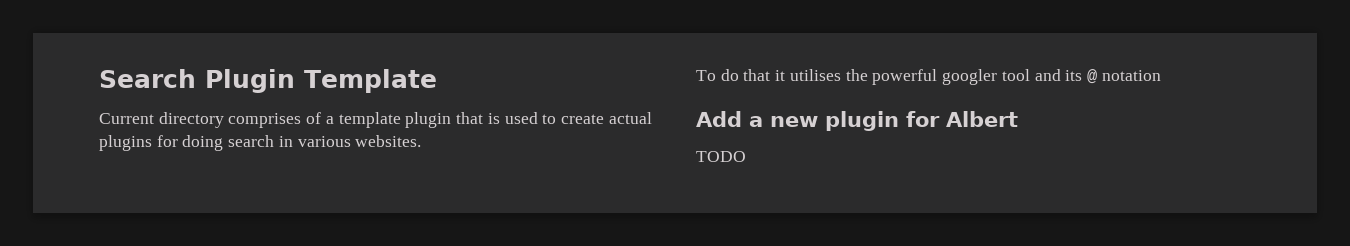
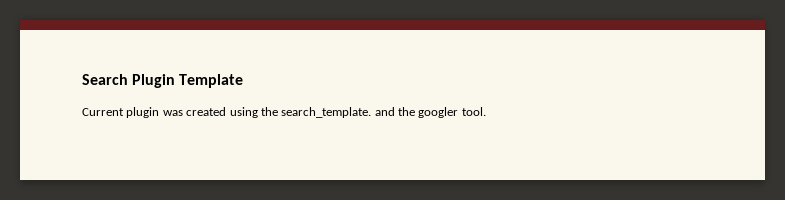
- Current directory comprises of a template plugin that is used to create actual plugins for doing search in various websites.
- To do that it utilises the powerful googler tool and its @ notation
- Add a new plugin for Albert
- TODO
+ Current plugin was created using the search_template. and the googler tool.

